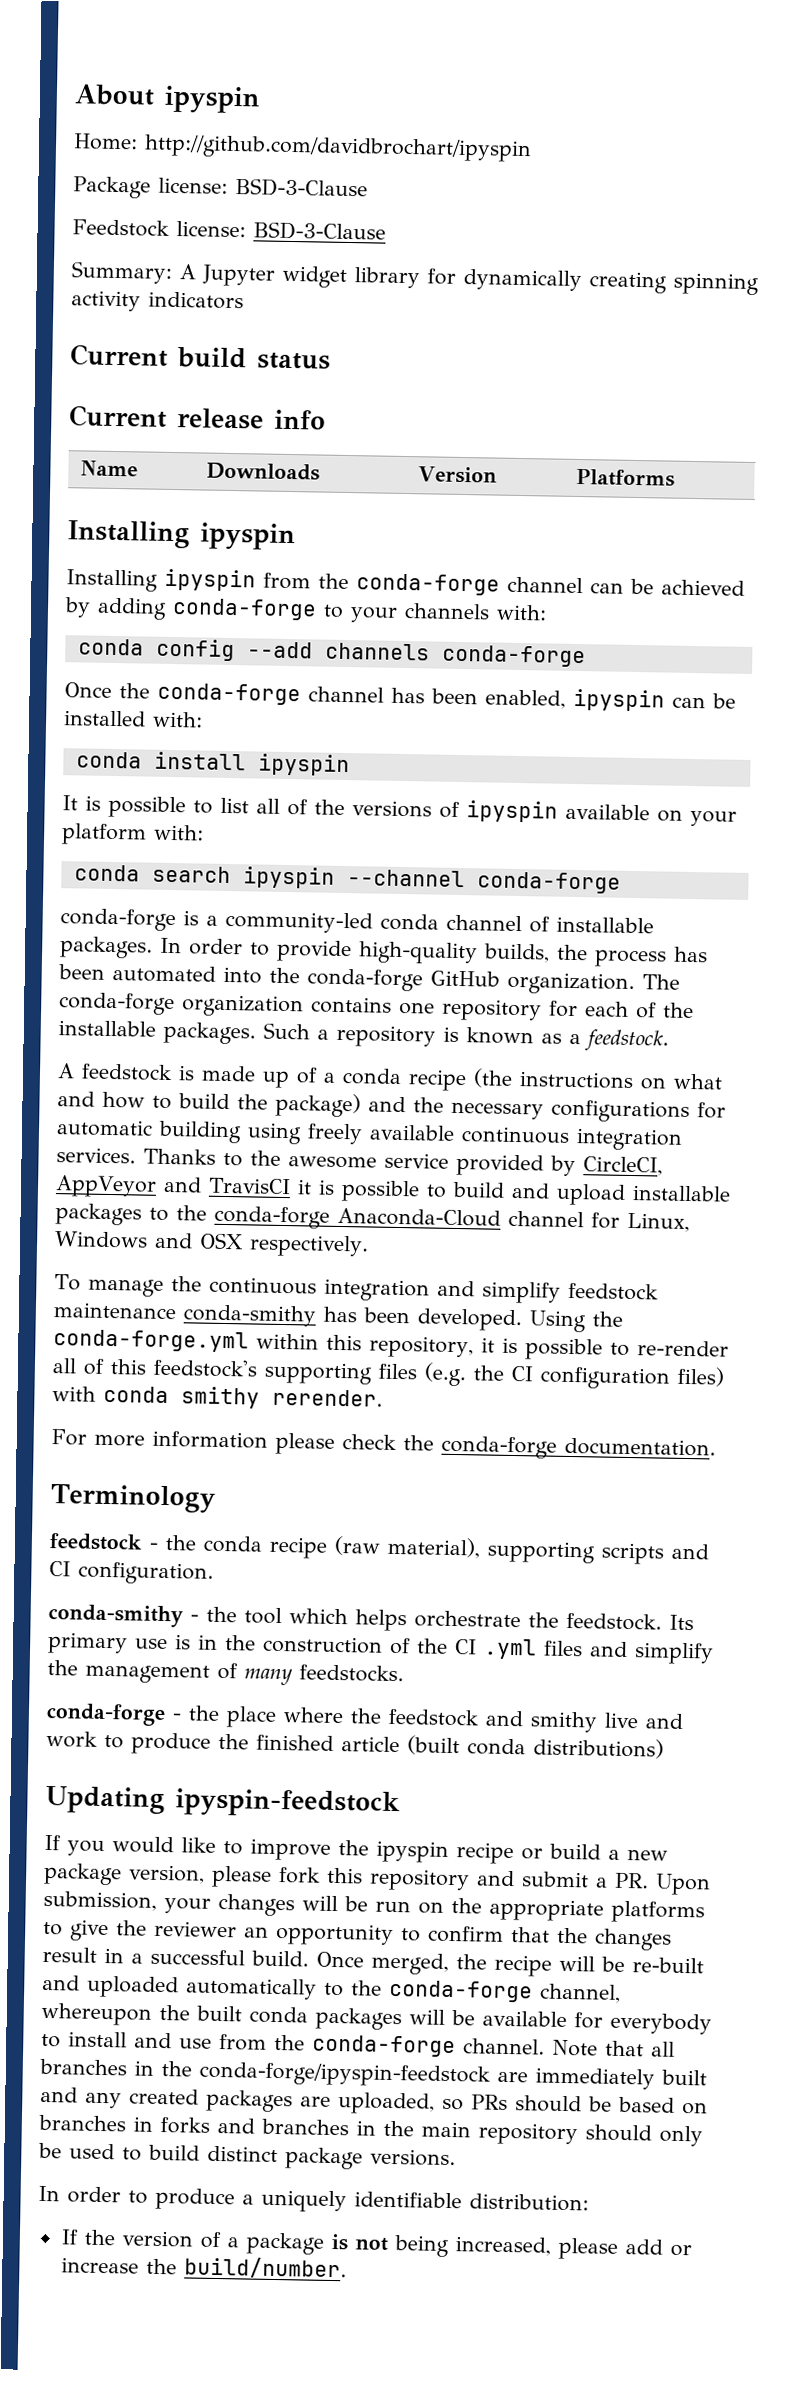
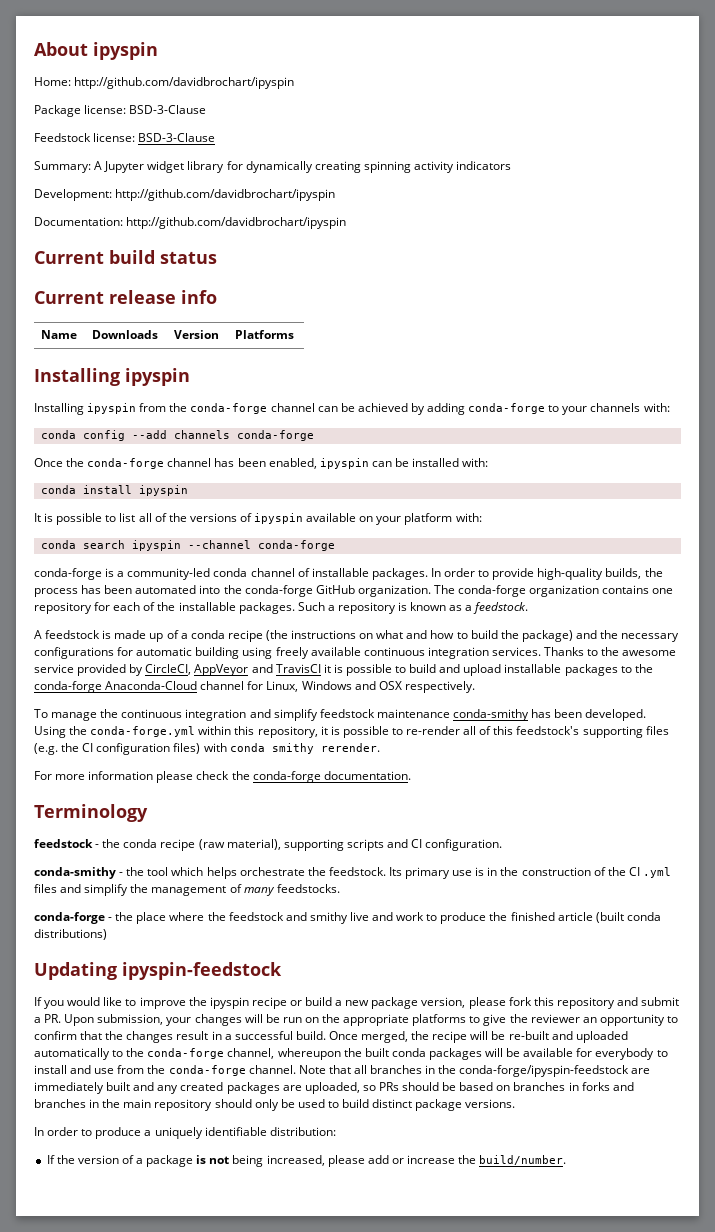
+ Development: http://github.com/davidbrochart/ipyspin
+ Documentation: http://github.com/davidbrochart/ipyspin

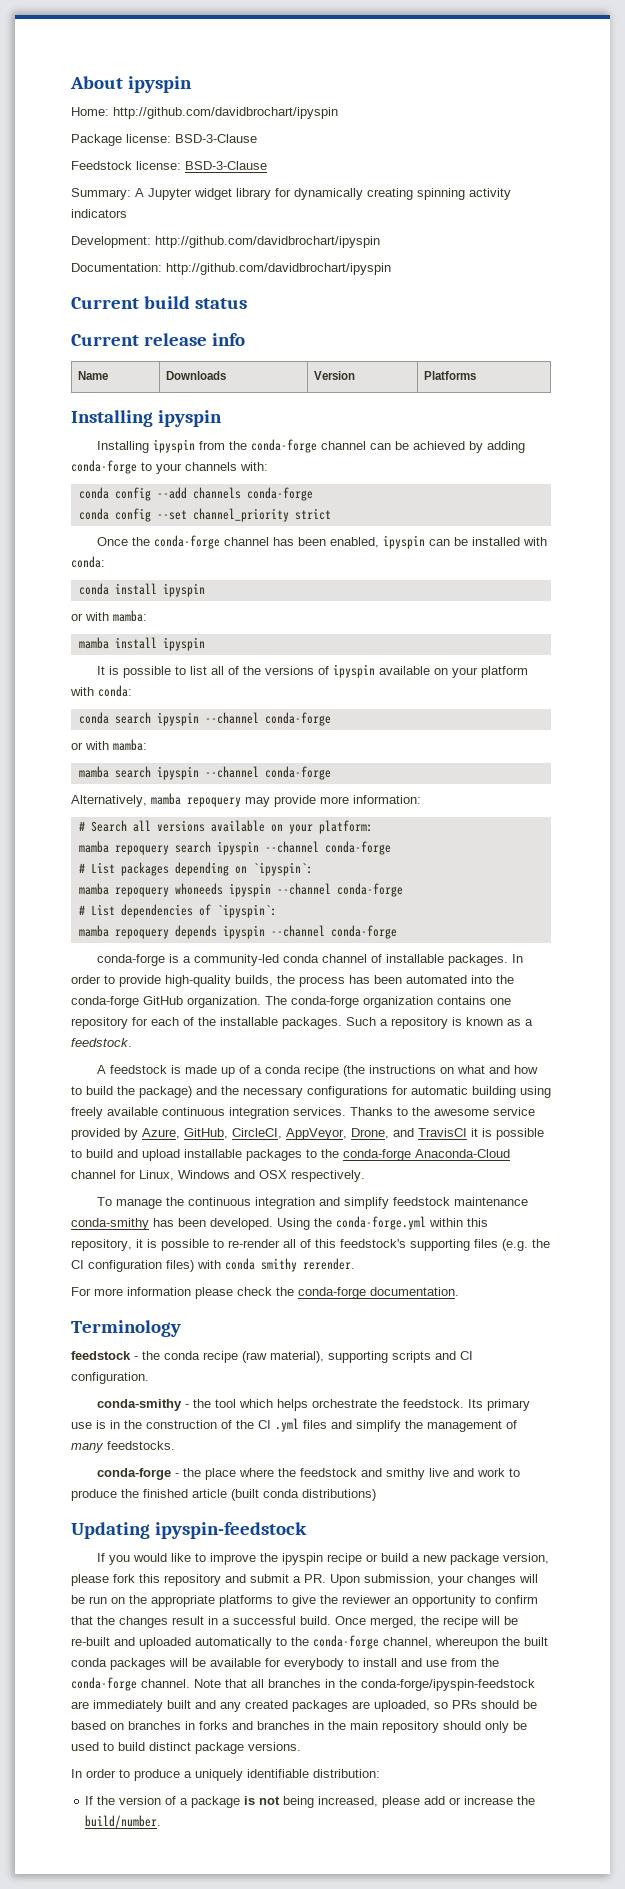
+ conda config --set channel_priority strict
- Once the conda-forge channel has been enabled, ipyspin can be installed with:
+ Once the conda-forge channel has been enabled, ipyspin can be installed with conda:
  conda install ipyspin
+ or with mamba:
+ mamba install ipyspin
- It is possible to list all of the versions of ipyspin available on your platform with:
+ It is possible to list all of the versions of ipyspin available on your platform with conda:
  conda search ipyspin --channel conda-forge
+ or with mamba:
+ mamba search ipyspin --channel conda-forge
+ Alternatively, mamba repoquery may provide more information:
+ # Search all versions available on your platform:
+ mamba repoquery search ipyspin --channel conda-forge
+ # List packages depending on `ipyspin`:
+ mamba repoquery whoneeds ipyspin --channel conda-forge
+ # List dependencies of `ipyspin`:
+ mamba repoquery depends ipyspin --channel conda-forge
- Thanks to the awesome service provided by CircleCI, AppVeyor and TravisCI it is possible to build and upload installable packages to the conda-forge Anaconda-Cloud channel for Linux, Windows and OSX respectively.
+ Thanks to the awesome service provided by Azure, GitHub, CircleCI, AppVeyor, Drone, and TravisCI it is possible to build and upload installable packages to the conda-forge Anaconda-Cloud channel for Linux, Windows and OSX respectively.

